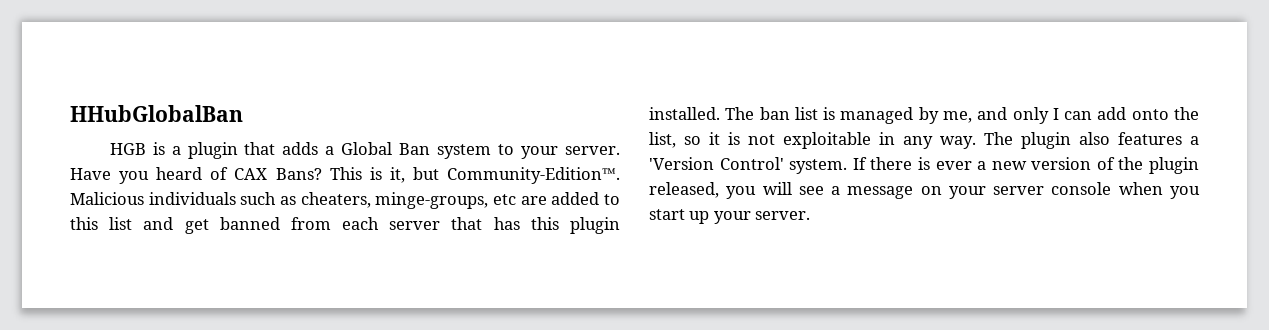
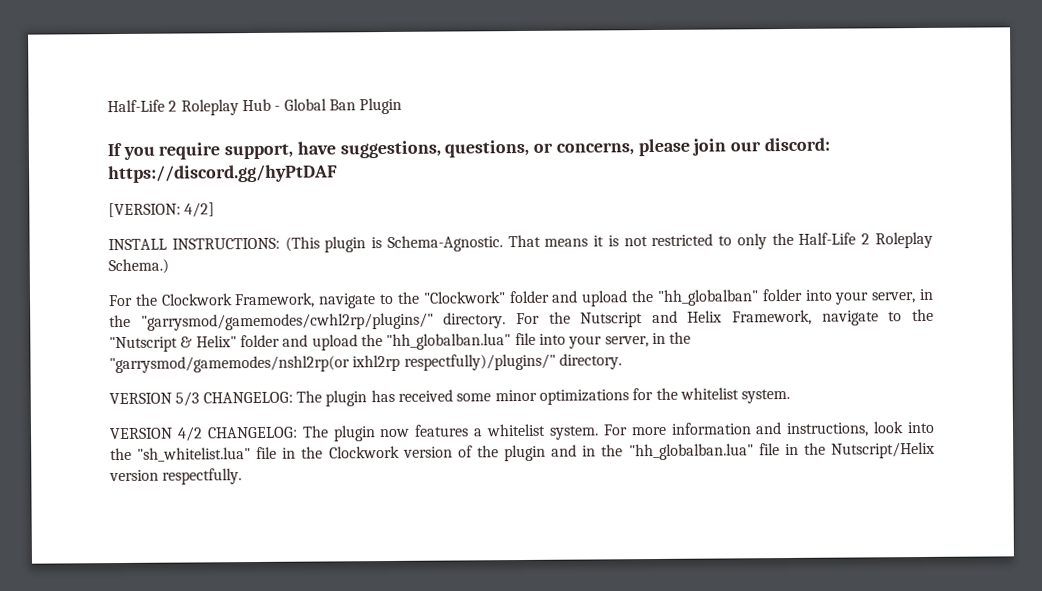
- HHubGlobalBan
- HGB is a plugin that adds a Global Ban system to your server. Have you heard of CAX Bans? This is it, but Community-Edition™. Malicious individuals such as cheaters, minge-groups, etc are added to this list and get banned from each server that has this plugin installed. The ban list is managed by me, and only I can add onto the list, so it is not exploitable in any way. The plugin also features a 'Version Control' system. If there is ever a new version of the plugin released, you will see a message on your server console when you start up your server.
+ Half-Life 2 Roleplay Hub - Global Ban Plugin
+ If you require support, have suggestions, questions, or concerns, please join our discord: https://discord.gg/hyPtDAF
+ [VERSION: 4/2]
+ INSTALL INSTRUCTIONS: (This plugin is Schema-Agnostic. That means it is not restricted to only the Half-Life 2 Roleplay Schema.)
+ For the Clockwork Framework, navigate to the "Clockwork" folder and upload the "hh_globalban" folder into your server, in the "garrysmod/gamemodes/cwhl2rp/plugins/" directory. For the Nutscript and Helix Framework, navigate to the "Nutscript & Helix" folder and upload the "hh_globalban.lua" file into your server, in the "garrysmod/gamemodes/nshl2rp(or ixhl2rp respectfully)/plugins/" directory.
+ VERSION 5/3 CHANGELOG: The plugin has received some minor optimizations for the whitelist system.
+ VERSION 4/2 CHANGELOG: The plugin now features a whitelist system. For more information and instructions, look into the "sh_whitelist.lua" file in the Clockwork version of the plugin and in the "hh_globalban.lua" file in the Nutscript/Helix version respectfully.

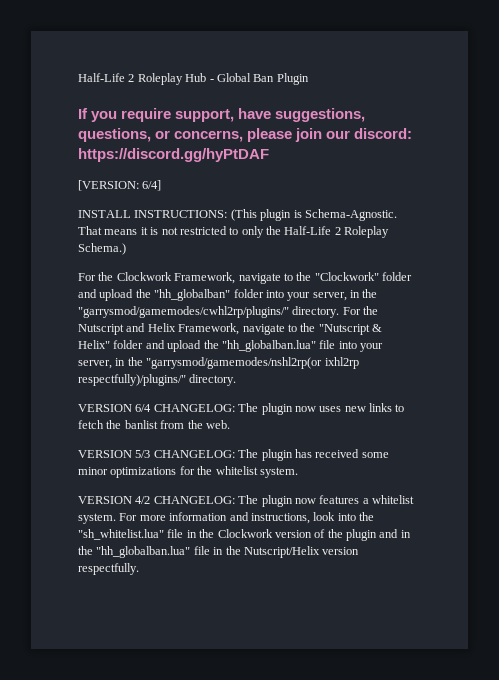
- [VERSION: 4/2]
+ [VERSION: 6/4]
+ VERSION 6/4 CHANGELOG: The plugin now uses new links to fetch the banlist from the web.

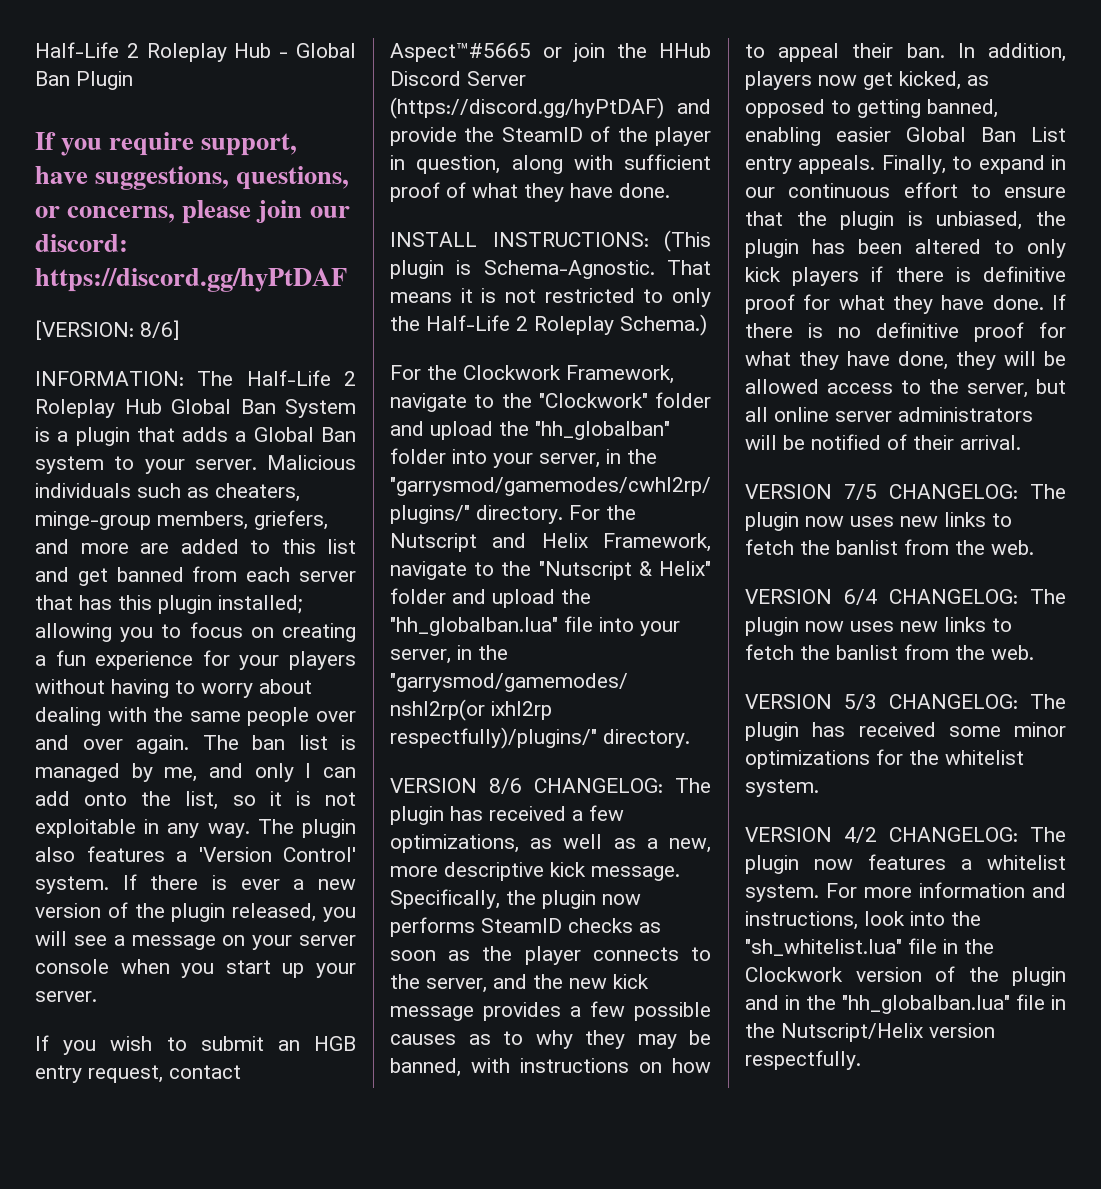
- [VERSION: 6/4]
+ [VERSION: 8/6]
+ INFORMATION: The Half-Life 2 Roleplay Hub Global Ban System is a plugin that adds a Global Ban system to your server. Malicious individuals such as cheaters, minge-group members, griefers, and more are added to this list and get banned from each server that has this plugin installed; allowing you to focus on creating a fun experience for your players without having to worry about dealing with the same people over and over again. The ban list is managed by me, and only I can add onto the list, so it is not exploitable in any way. The plugin also features a 'Version Control' system. If there is ever a new version of the plugin released, you will see a message on your server console when you start up your server.
+ If you wish to submit an HGB entry request, contact Aspect™#5665 or join the HHub Discord Server (https://discord.gg/hyPtDAF) and provide the SteamID of the player in question, along with sufficient proof of what they have done.
+ VERSION 8/6 CHANGELOG: The plugin has received a few optimizations, as well as a new, more descriptive kick message. Specifically, the plugin now performs SteamID checks as soon as the player connects to the server, and the new kick message provides a few possible causes as to why they may be banned, with instructions on how to appeal their ban. In addition, players now get kicked, as opposed to getting banned, enabling easier Global Ban List entry appeals. Finally, to expand in our continuous effort to ensure that the plugin is unbiased, the plugin has been altered to only kick players if there is definitive proof for what they have done. If there is no definitive proof for what they have done, they will be allowed access to the server, but all online server administrators will be notified of their arrival.
+ VERSION 7/5 CHANGELOG: The plugin now uses new links to fetch the banlist from the web.

